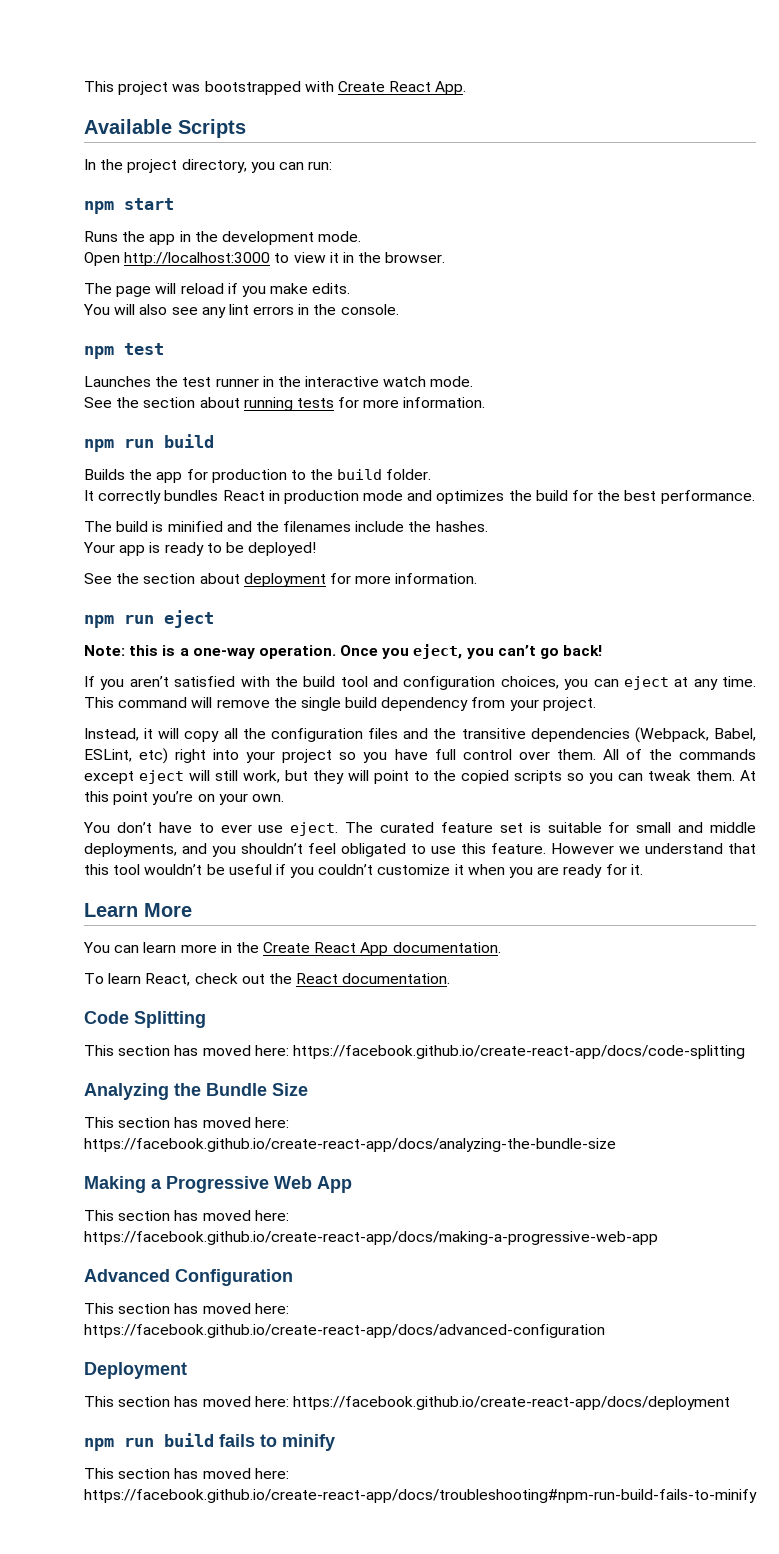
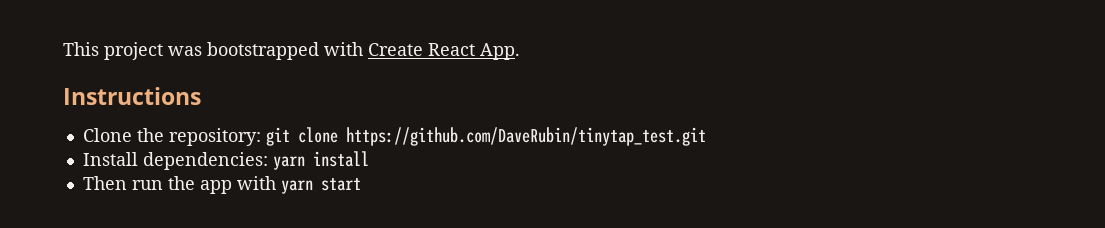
- Available Scripts
- In the project directory, you can run:
- npm start
- Runs the app in the development mode.
- Open http://localhost:3000 to view it in the browser.
- The page will reload if you make edits.
- You will also see any lint errors in the console.
- npm test
- Launches the test runner in the interactive watch mode.
- See the section about running tests for more information.
- npm run build
- Builds the app for production to the build folder.
- It correctly bundles React in production mode and optimizes the build for the best performance.
- The build is minified and the filenames include the hashes.
- Your app is ready to be deployed!
- See the section about deployment for more information.
- npm run eject
- Note: this is a one-way operation. Once you eject, you can’t go back!
- If you aren’t satisfied with the build tool and configuration choices, you can eject at any time. This command will remove the single build dependency from your project.
- Instead, it will copy all the configuration files and the transitive dependencies (Webpack, Babel, ESLint, etc) right into your project so you have full control over them. All of the commands except eject will still work, but they will point to the copied scripts so you can tweak them. At this point you’re on your own.
- You don’t have to ever use eject. The curated feature set is suitable for small and middle deployments, and you shouldn’t feel obligated to use this feature. However we understand that this tool wouldn’t be useful if you couldn’t customize it when you are ready for it.
- Learn More
- You can learn more in the Create React App documentation.
- To learn React, check out the React documentation.
- Code Splitting
- This section has moved here: https://facebook.github.io/create-react-app/docs/code-splitting
- Analyzing the Bundle Size
- This section has moved here: https://facebook.github.io/create-react-app/docs/analyzing-the-bundle-size
- Making a Progressive Web App
- This section has moved here: https://facebook.github.io/create-react-app/docs/making-a-progressive-web-app
- Advanced Configuration
- This section has moved here: https://facebook.github.io/create-react-app/docs/advanced-configuration
- Deployment
- This section has moved here: https://facebook.github.io/create-react-app/docs/deployment
- npm run build fails to minify
- This section has moved here: https://facebook.github.io/create-react-app/docs/troubleshooting#npm-run-build-fails-to-minify
+ Instructions
+ Clone the repository: git clone https://github.com/DaveRubin/tinytap_test.git
+ Install dependencies: yarn install
+ Then run the app with yarn start

